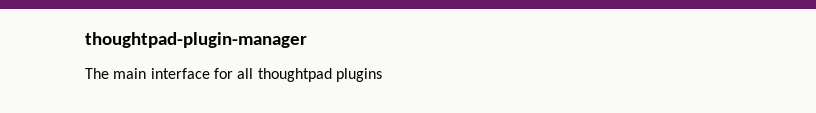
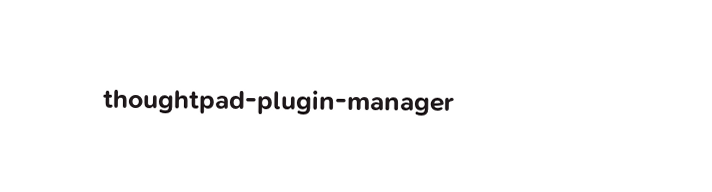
- The main interface for all thoughtpad plugins

